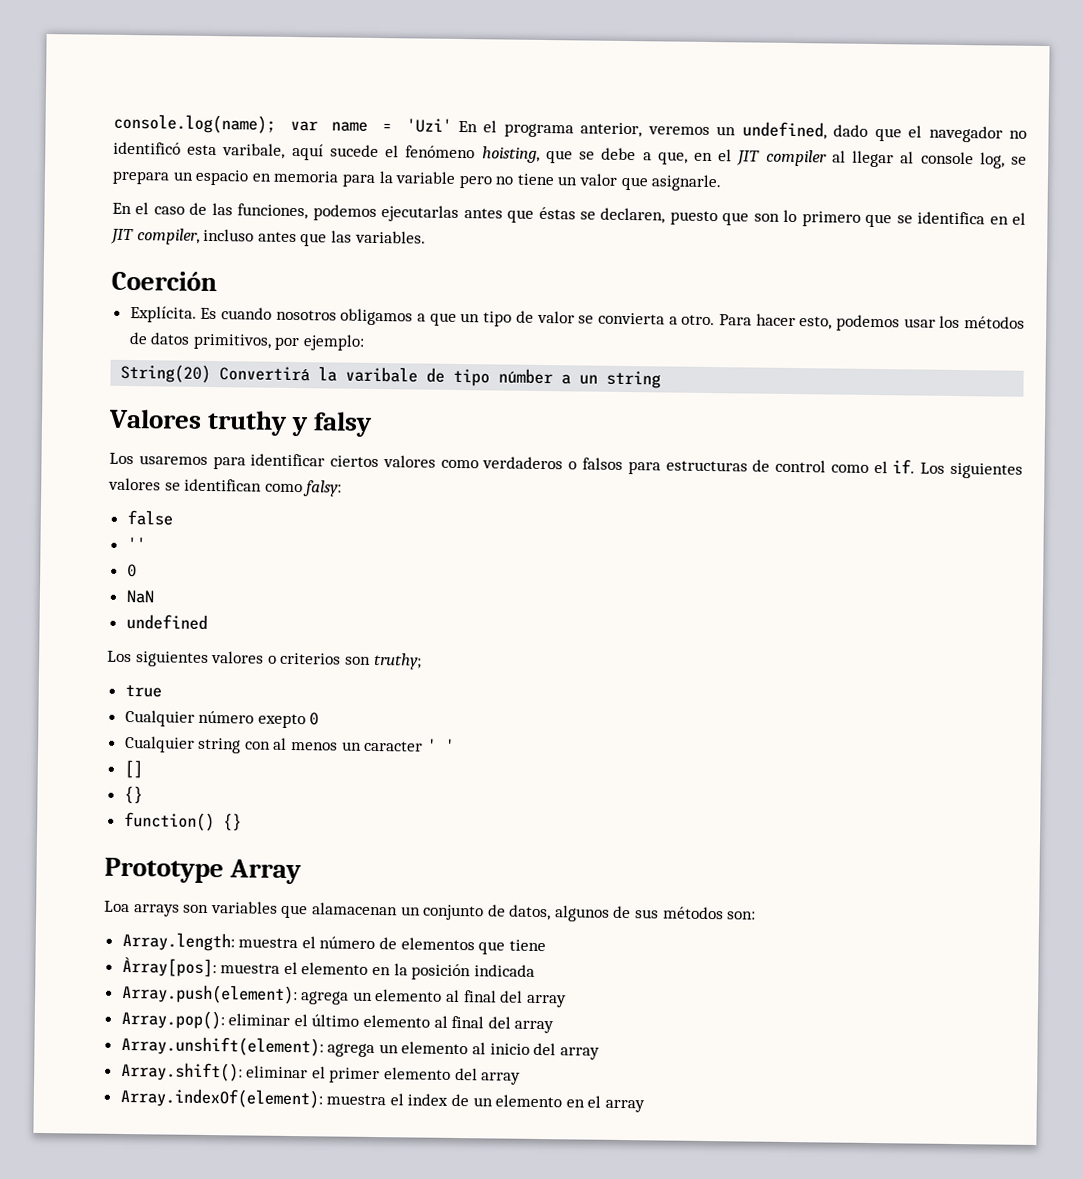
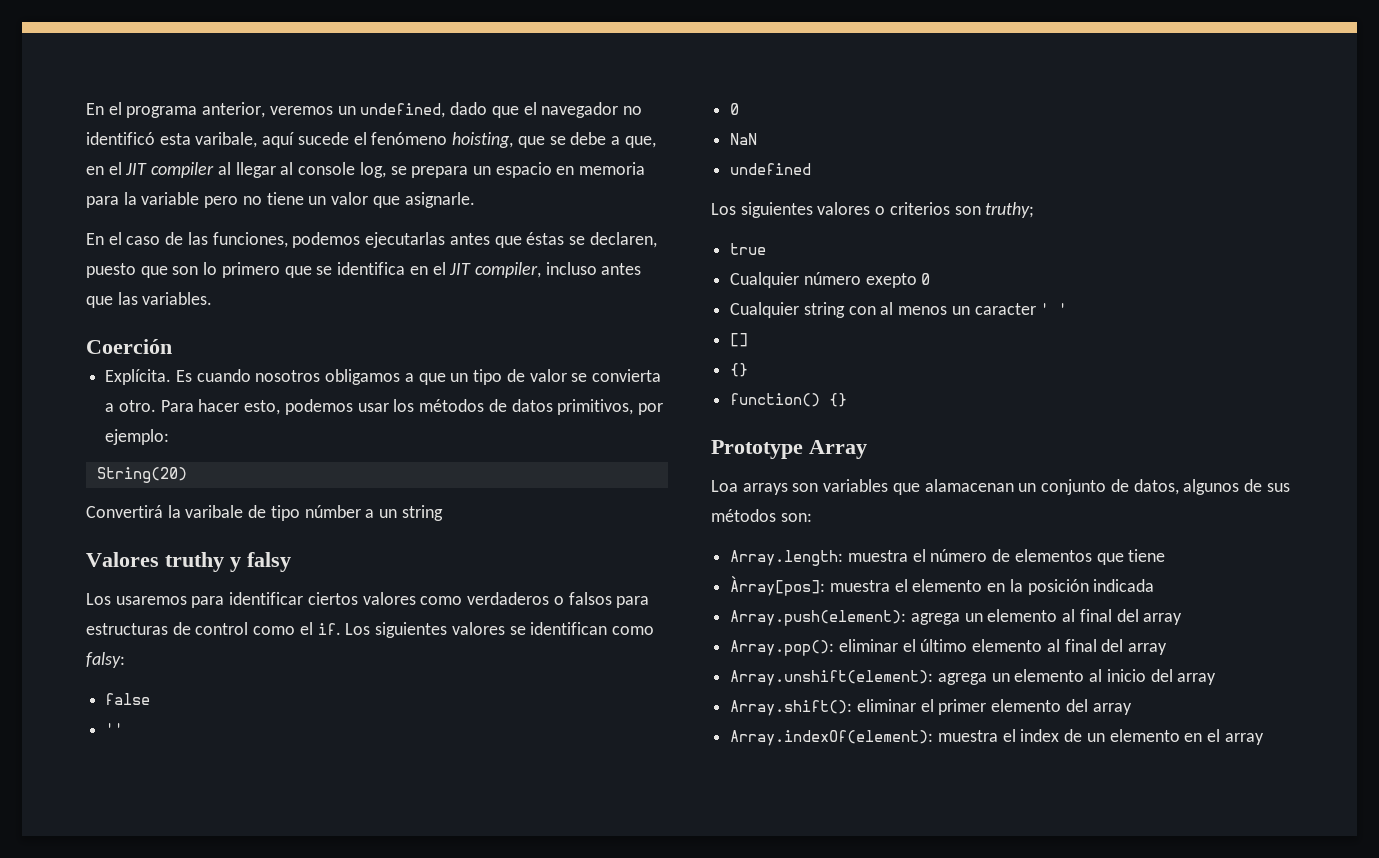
- console.log(name); var name = 'Uzi' En el programa anterior, veremos un undefined, dado que el navegador no identificó esta varibale, aquí sucede el fenómeno hoisting, que se debe a que, en el JIT compiler al llegar al console log, se prepara un espacio en memoria para la variable pero no tiene un valor que asignarle.
+ En el programa anterior, veremos un undefined, dado que el navegador no identificó esta varibale, aquí sucede el fenómeno hoisting, que se debe a que, en el JIT compiler al llegar al console log, se prepara un espacio en memoria para la variable pero no tiene un valor que asignarle.
- String(20) Convertirá la varibale de tipo númber a un string
+ String(20)
+ Convertirá la varibale de tipo númber a un string

